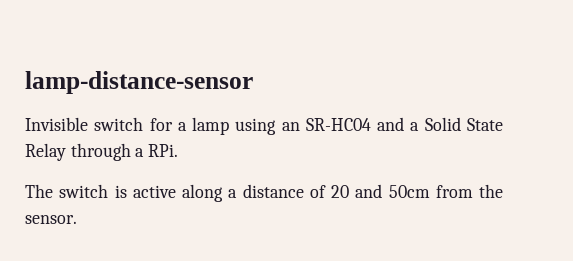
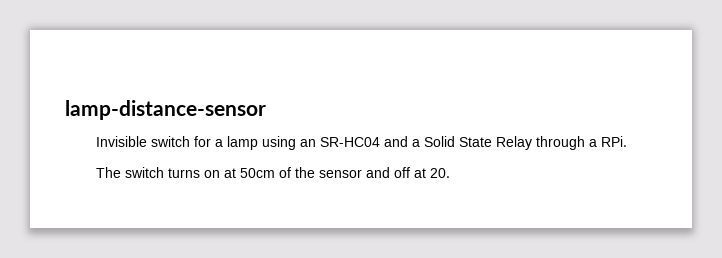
- The switch is active along a distance of 20 and 50cm from the sensor.
+ The switch turns on at 50cm of the sensor and off at 20.

